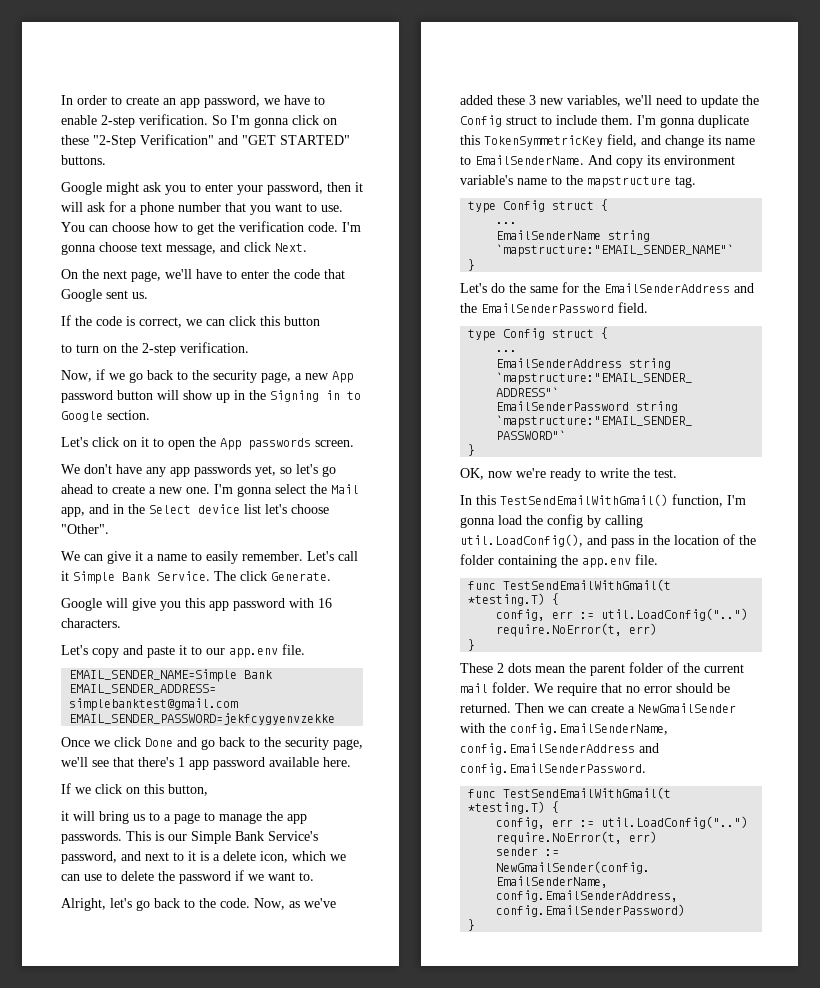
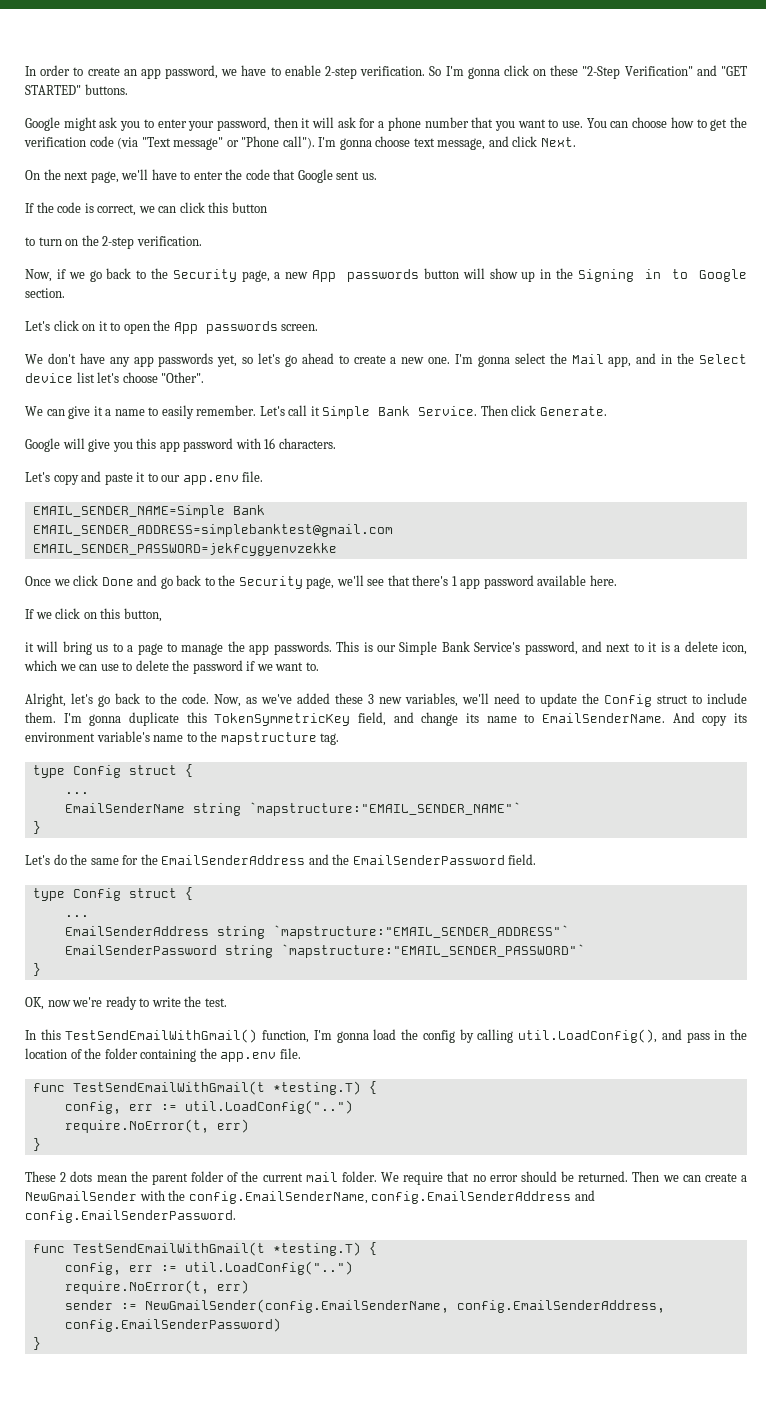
- You can choose how to get the verification code.
+ You can choose how to get the verification code (via "Text message" or "Phone call").
- Now, if we go back to the security page, a new App password button will show up in the Signing in to Google section.
+ Now, if we go back to the Security page, a new App passwords button will show up in the Signing in to Google section.
- The click Generate.
+ Then click Generate.
- Once we click Done and go back to the security page, we'll see that there's 1 app password available here.
+ Once we click Done and go back to the Security page, we'll see that there's 1 app password available here.

